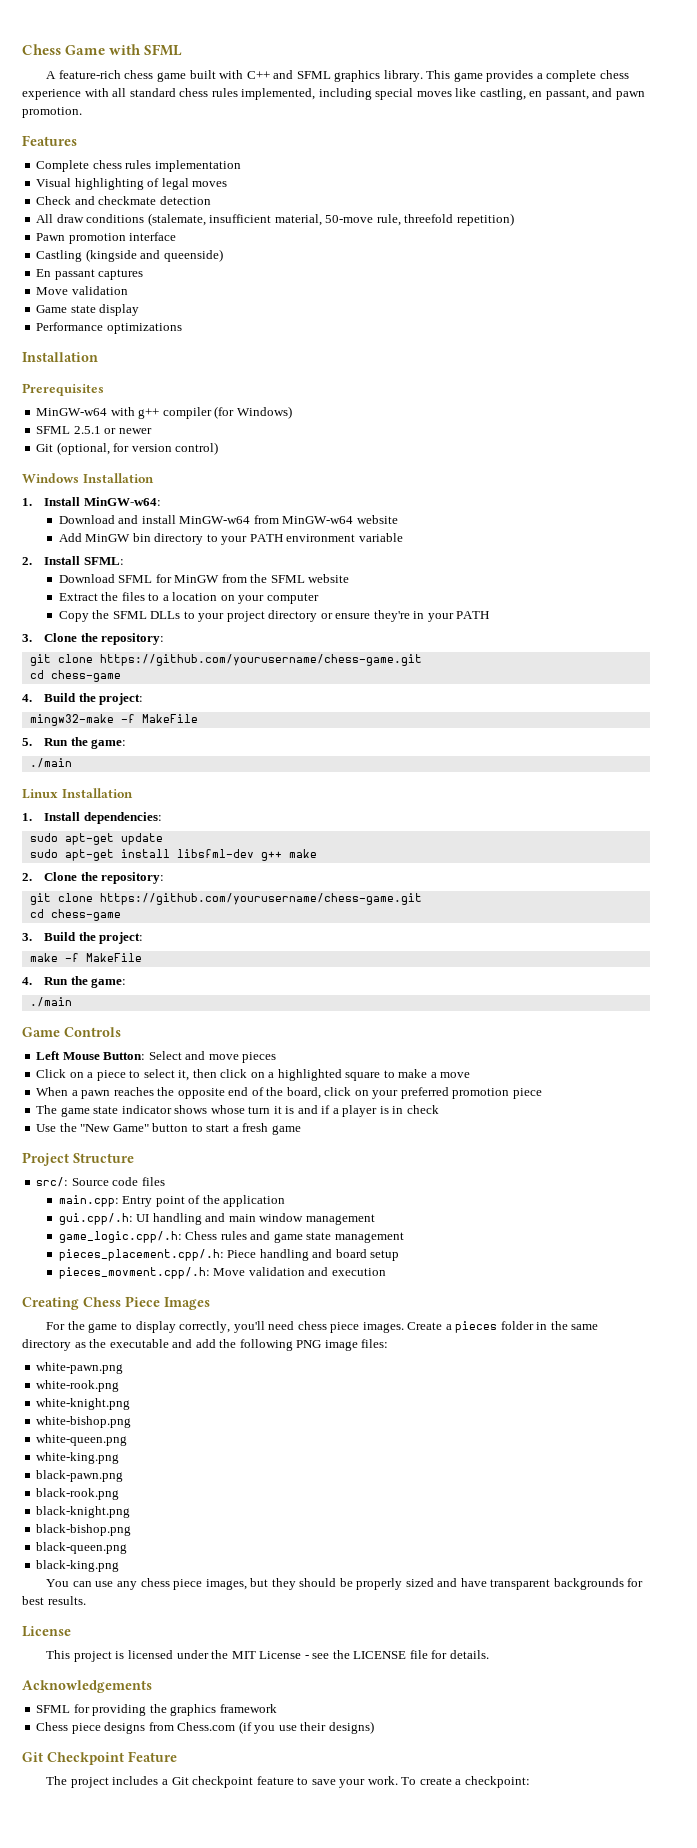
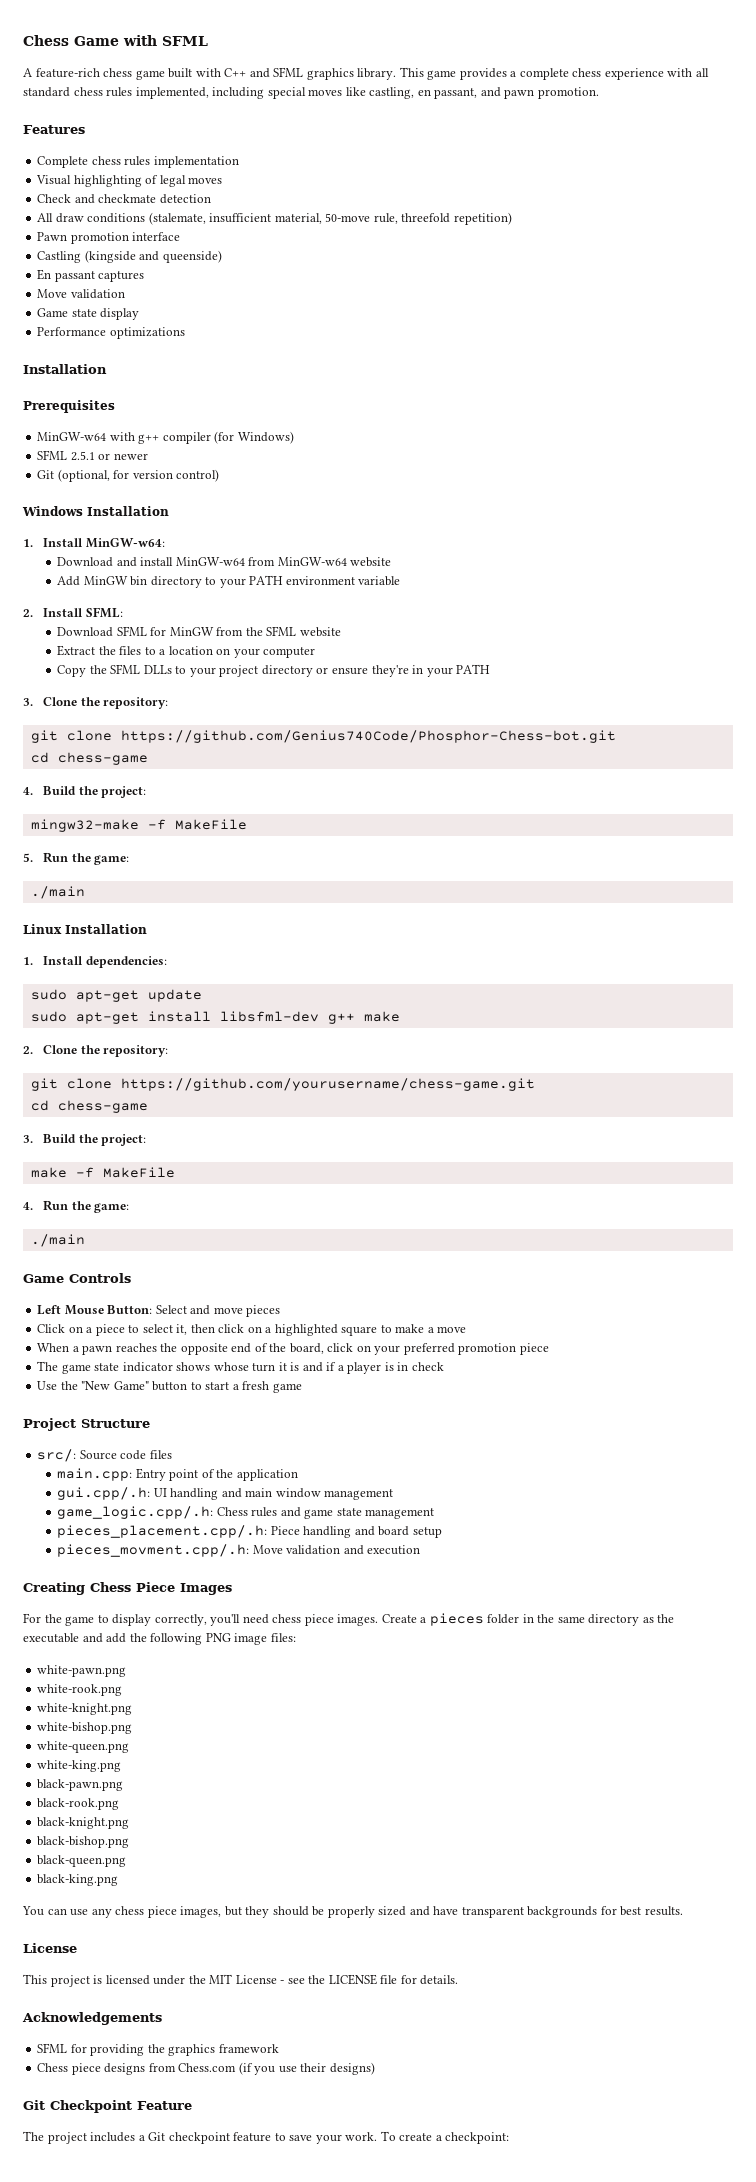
  3. Clone the repository:
- git clone https://github.com/yourusername/chess-game.git
+ git clone https://github.com/Genius740Code/Phosphor-Chess-bot.git

